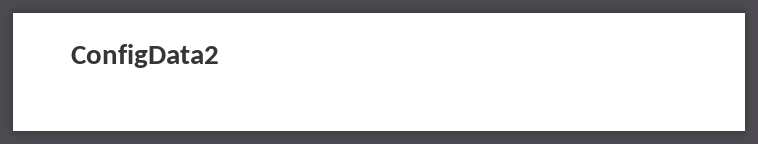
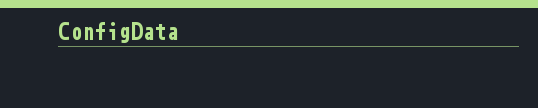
- ConfigData2
+ ConfigData

